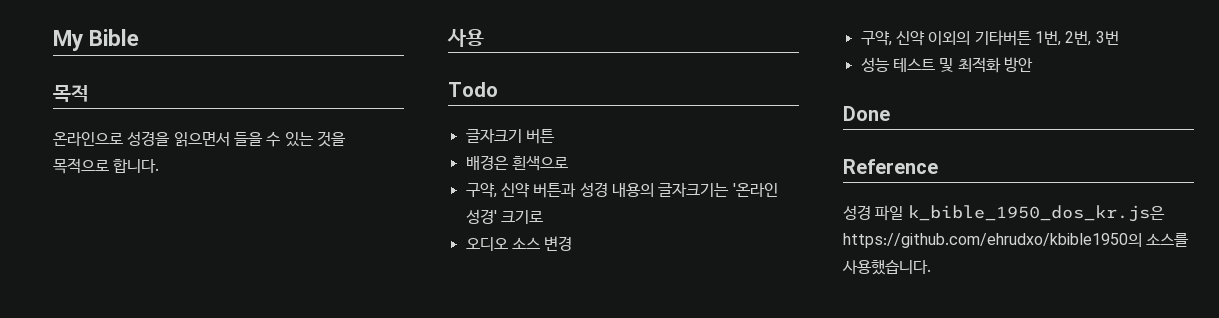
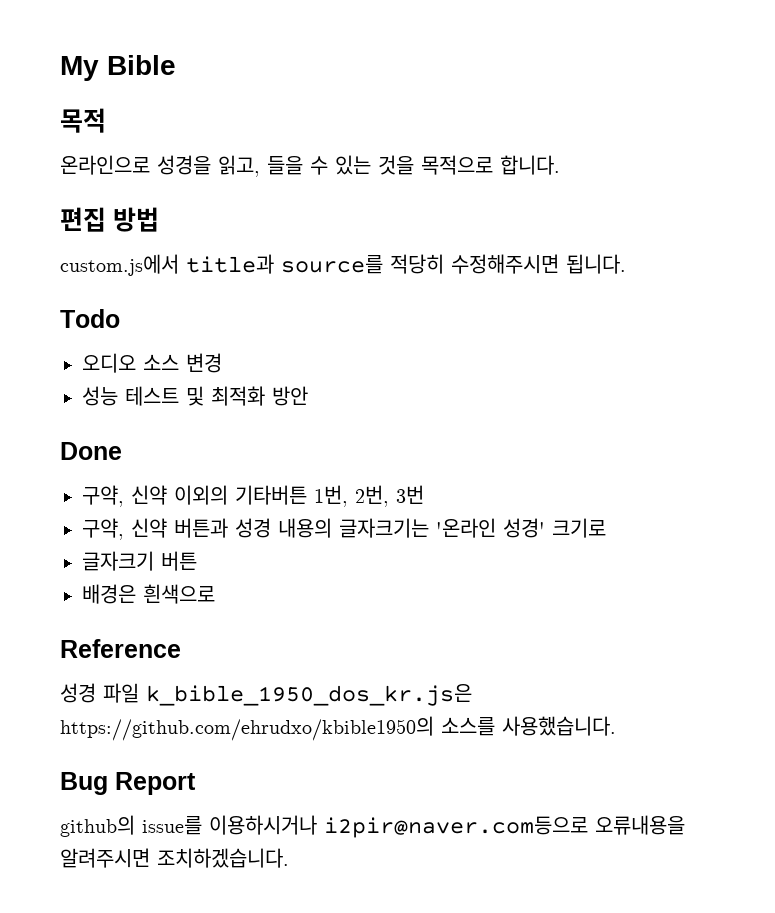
- 온라인으로 성경을 읽으면서 들을 수 있는 것을 목적으로 합니다.
+ 온라인으로 성경을 읽고, 들을 수 있는 것을 목적으로 합니다.
- 사용
+ 편집 방법
+ custom.js에서 title과 source를 적당히 수정해주시면 됩니다.
  Todo
- 글자크기 버튼
- 배경은 흰색으로
+ 오디오 소스 변경
+ 성능 테스트 및 최적화 방안
+ Done
+ 구약, 신약 이외의 기타버튼 1번, 2번, 3번
- 오디오 소스 변경
- 구약, 신약 이외의 기타버튼 1번, 2번, 3번
- 성능 테스트 및 최적화 방안
- Done
+ 글자크기 버튼
+ 배경은 흰색으로
+ Bug Report
+ github의 issue를 이용하시거나 i2pir@naver.com등으로 오류내용을 알려주시면 조치하겠습니다.

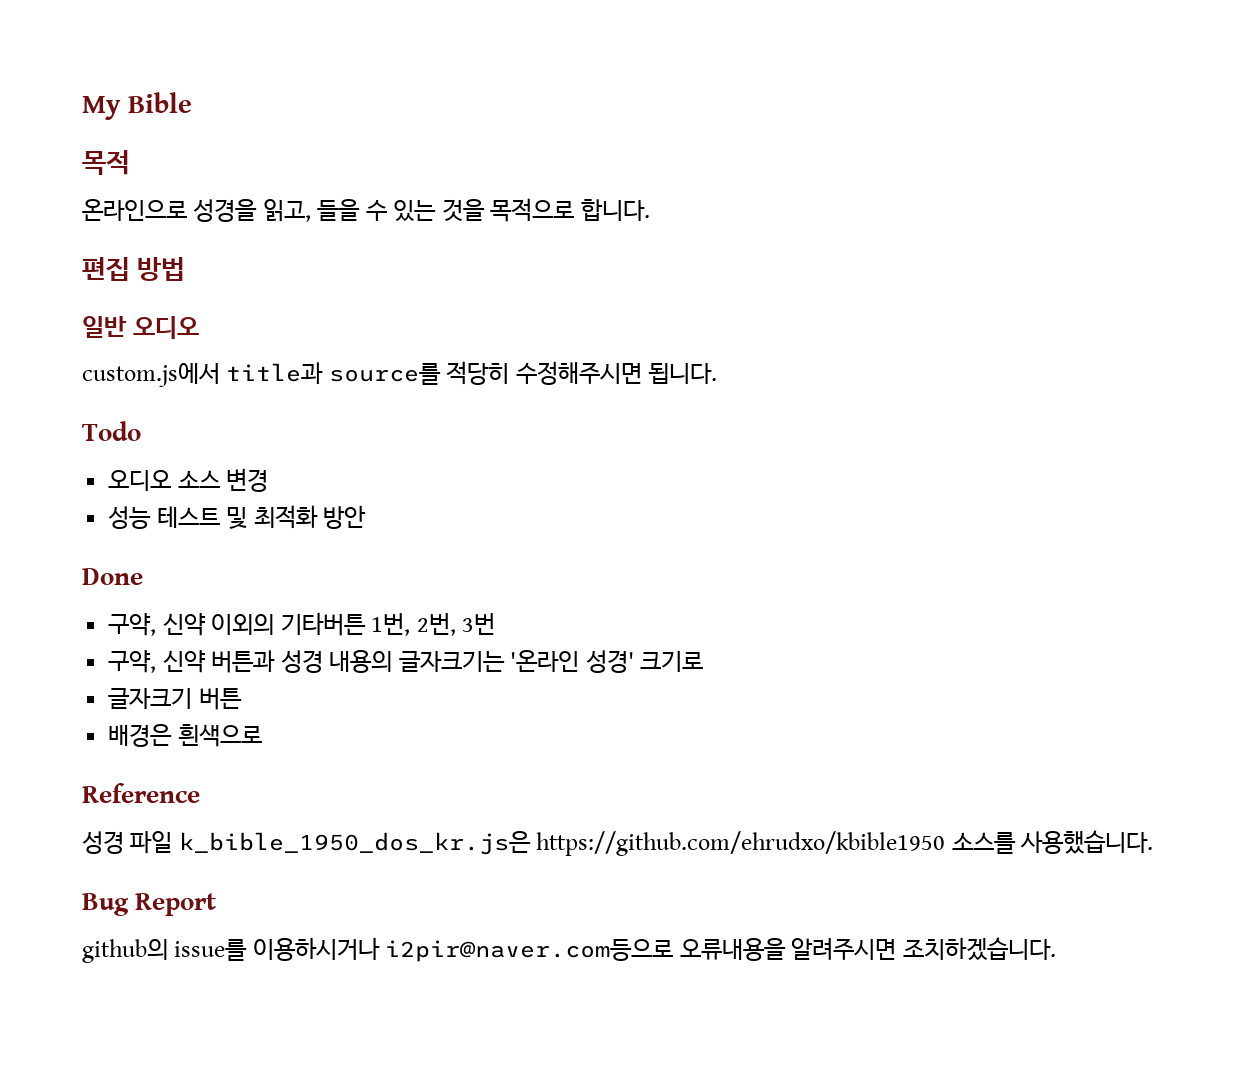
+ 일반 오디오
- 성경 파일 k_bible_1950_dos_kr.js은 https://github.com/ehrudxo/kbible1950의 소스를 사용했습니다.
+ 성경 파일 k_bible_1950_dos_kr.js은 https://github.com/ehrudxo/kbible1950 소스를 사용했습니다.

